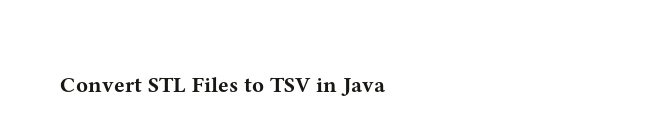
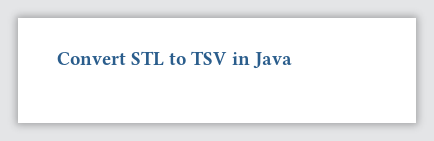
- Convert STL Files to TSV in Java
+ Convert STL to TSV in Java

